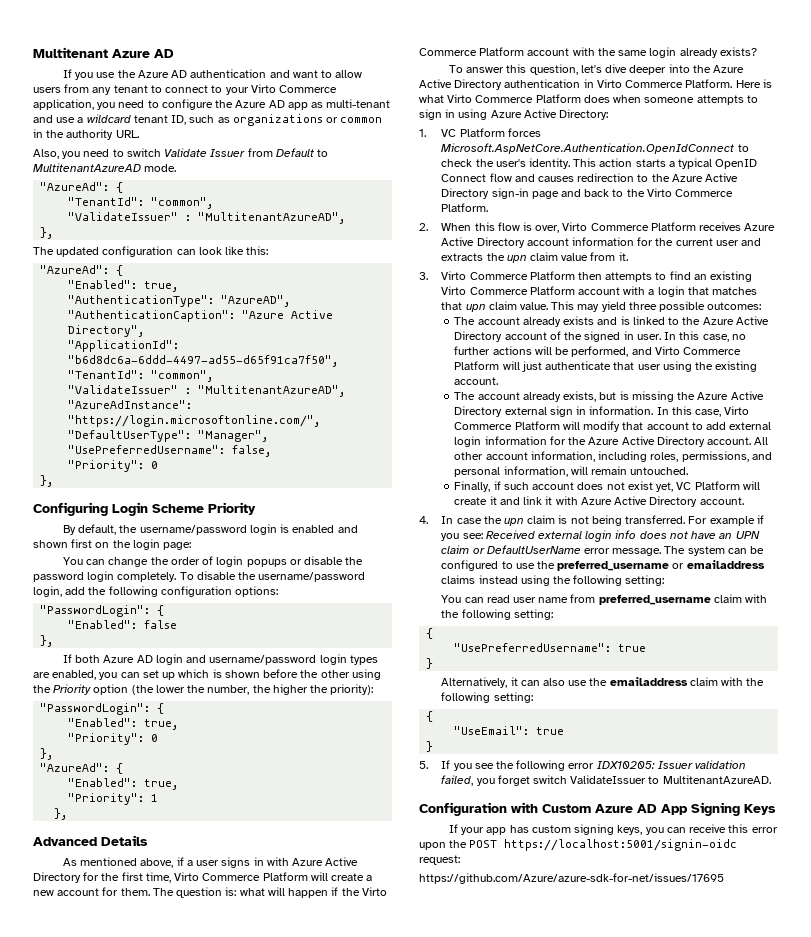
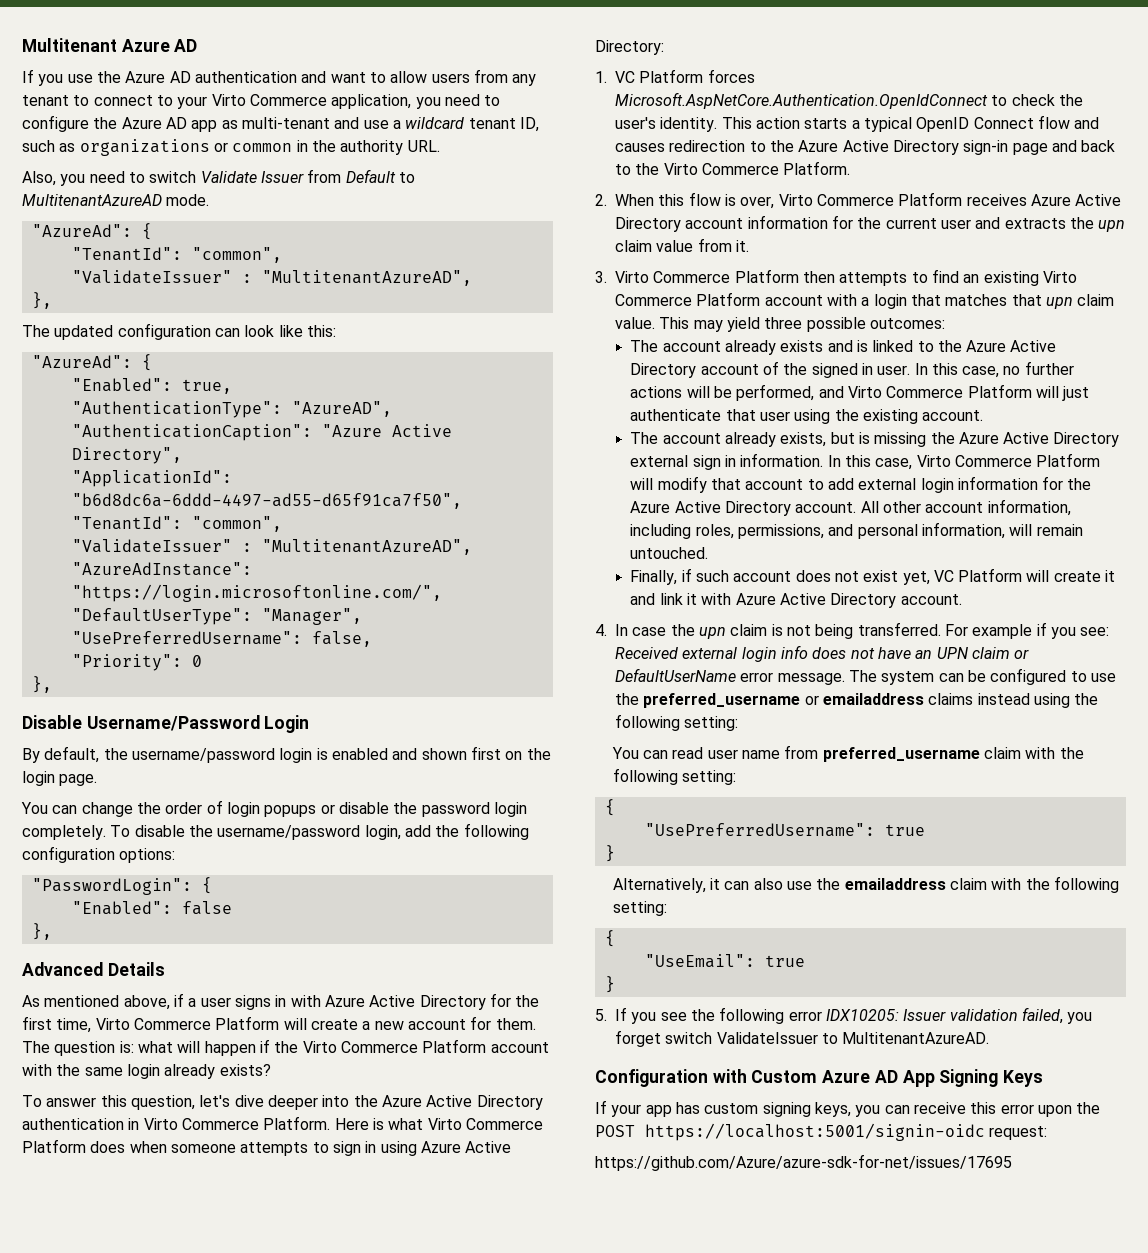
- Configuring Login Scheme Priority
+ Disable Username/Password Login
- By default, the username/password login is enabled and shown first on the login page:
+ By default, the username/password login is enabled and shown first on the login page.
- If both Azure AD login and username/password login types are enabled, you can set up which is shown before the other using the Priority option (the lower the number, the higher the priority):
- "PasswordLogin": {
- "Enabled": true,
- "Priority": 0
- },
- "AzureAd": {
- "Enabled": true,
- "Priority": 1
- },

